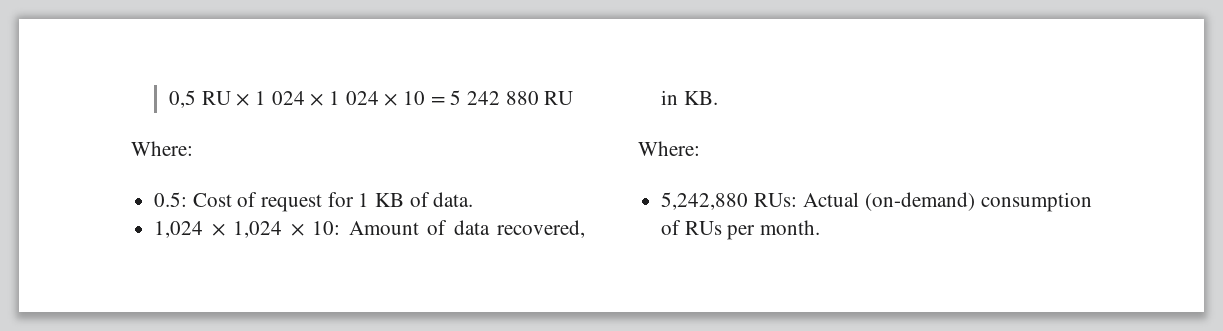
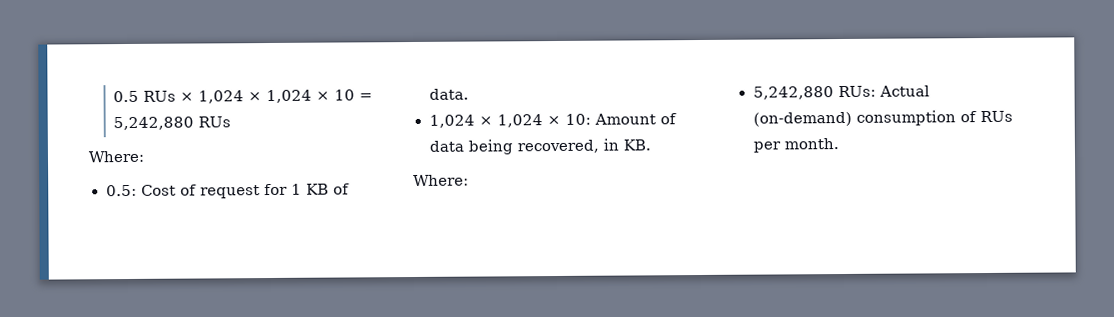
- 0,5 RU × 1 024 × 1 024 × 10 = 5 242 880 RU
+ 0.5 RUs × 1,024 × 1,024 × 10 = 5,242,880 RUs
- 1,024 × 1,024 × 10: Amount of data recovered, in KB.
+ 1,024 × 1,024 × 10: Amount of data being recovered, in KB.

